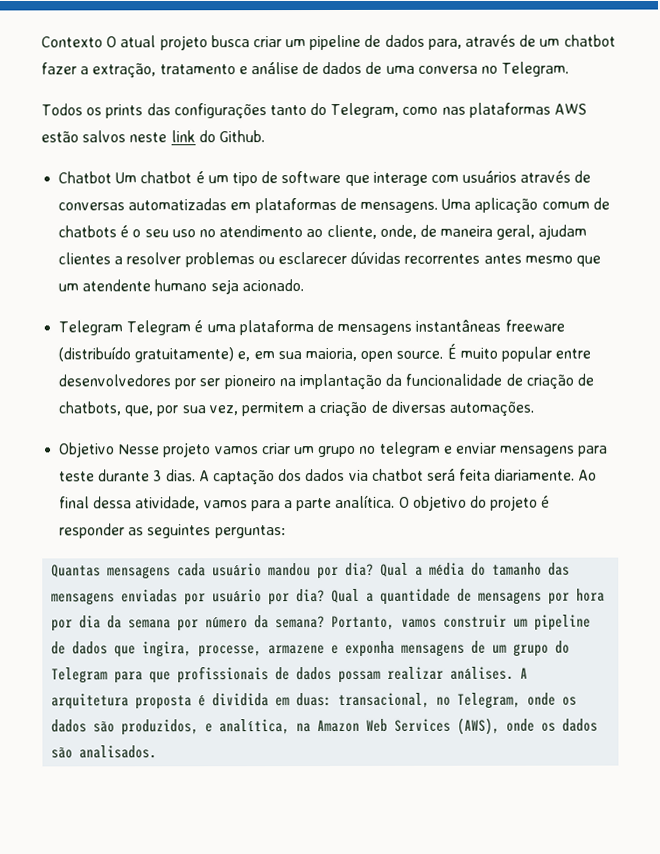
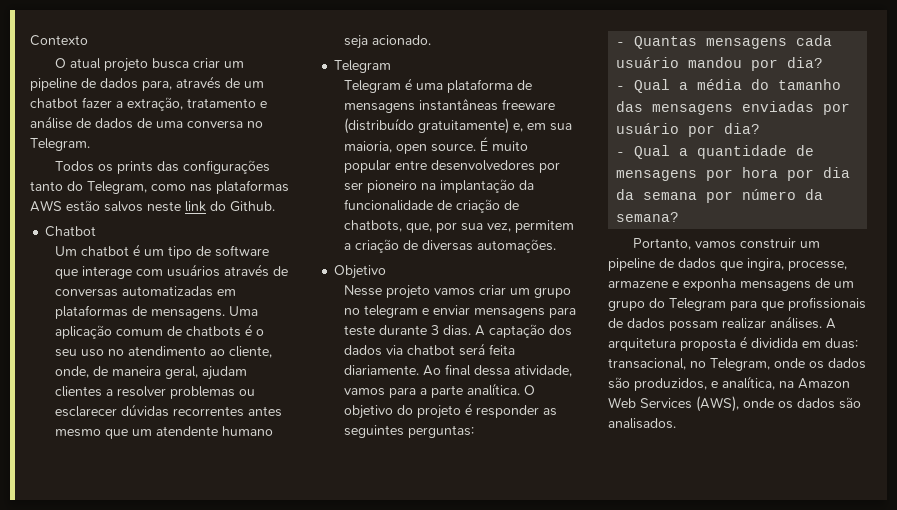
- Contexto O atual projeto busca criar um pipeline de dados para, através de um chatbot fazer a extração, tratamento e análise de dados de uma conversa no Telegram.
+ Contexto
+ O atual projeto busca criar um pipeline de dados para, através de um chatbot fazer a extração, tratamento e análise de dados de uma conversa no Telegram.
- Chatbot Um chatbot é um tipo de software que interage com usuários através de conversas automatizadas em plataformas de mensagens.
+ Chatbot
+ Um chatbot é um tipo de software que interage com usuários através de conversas automatizadas em plataformas de mensagens.
  Uma aplicação comum de chatbots é o seu uso no atendimento ao cliente, onde, de maneira geral, ajudam clientes a resolver problemas ou esclarecer dúvidas recorrentes antes mesmo que um atendente humano seja acionado.
- Telegram Telegram é uma plataforma de mensagens instantâneas freeware (distribuído gratuitamente) e, em sua maioria, open source.
+ Telegram
+ Telegram é uma plataforma de mensagens instantâneas freeware (distribuído gratuitamente) e, em sua maioria, open source.
- Objetivo Nesse projeto vamos criar um grupo no telegram e enviar mensagens para teste durante 3 dias.
+ Objetivo
+ Nesse projeto vamos criar um grupo no telegram e enviar mensagens para teste durante 3 dias.
- Quantas mensagens cada usuário mandou por dia? Qual a média do tamanho das mensagens enviadas por usuário por dia? Qual a quantidade de mensagens por hora por dia da semana por número da semana? Portanto, vamos construir um pipeline de dados que ingira, processe, armazene e exponha mensagens de um grupo do Telegram para que profissionais de dados possam realizar análises.
+ - Quantas mensagens cada usuário mandou por dia?
+ - Qual a média do tamanho das mensagens enviadas por usuário por dia?
+ - Qual a quantidade de mensagens por hora por dia da semana por número da semana?
+ Portanto, vamos construir um pipeline de dados que ingira, processe, armazene e exponha mensagens de um grupo do Telegram para que profissionais de dados possam realizar análises.

